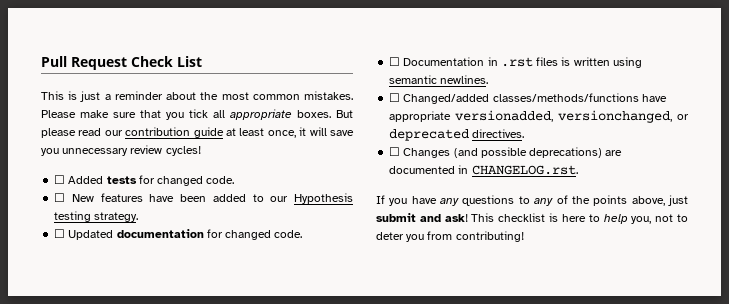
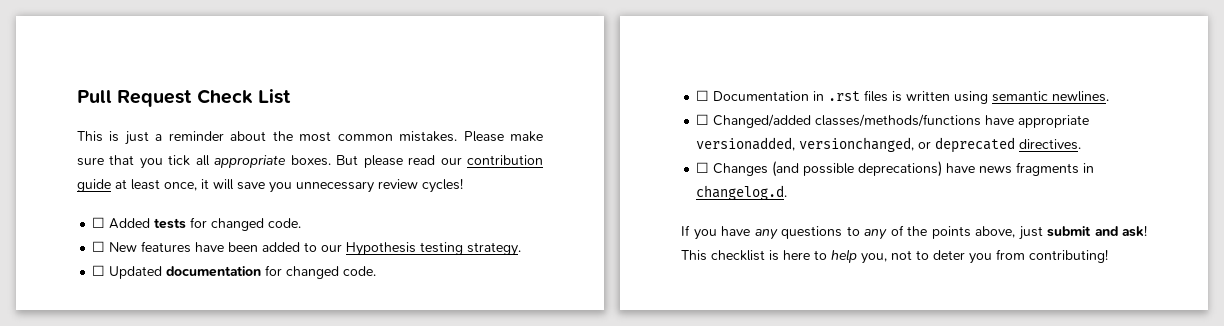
- ☐ Changes (and possible deprecations) are documented in CHANGELOG.rst.
+ ☐ Changes (and possible deprecations) have news fragments in changelog.d.

